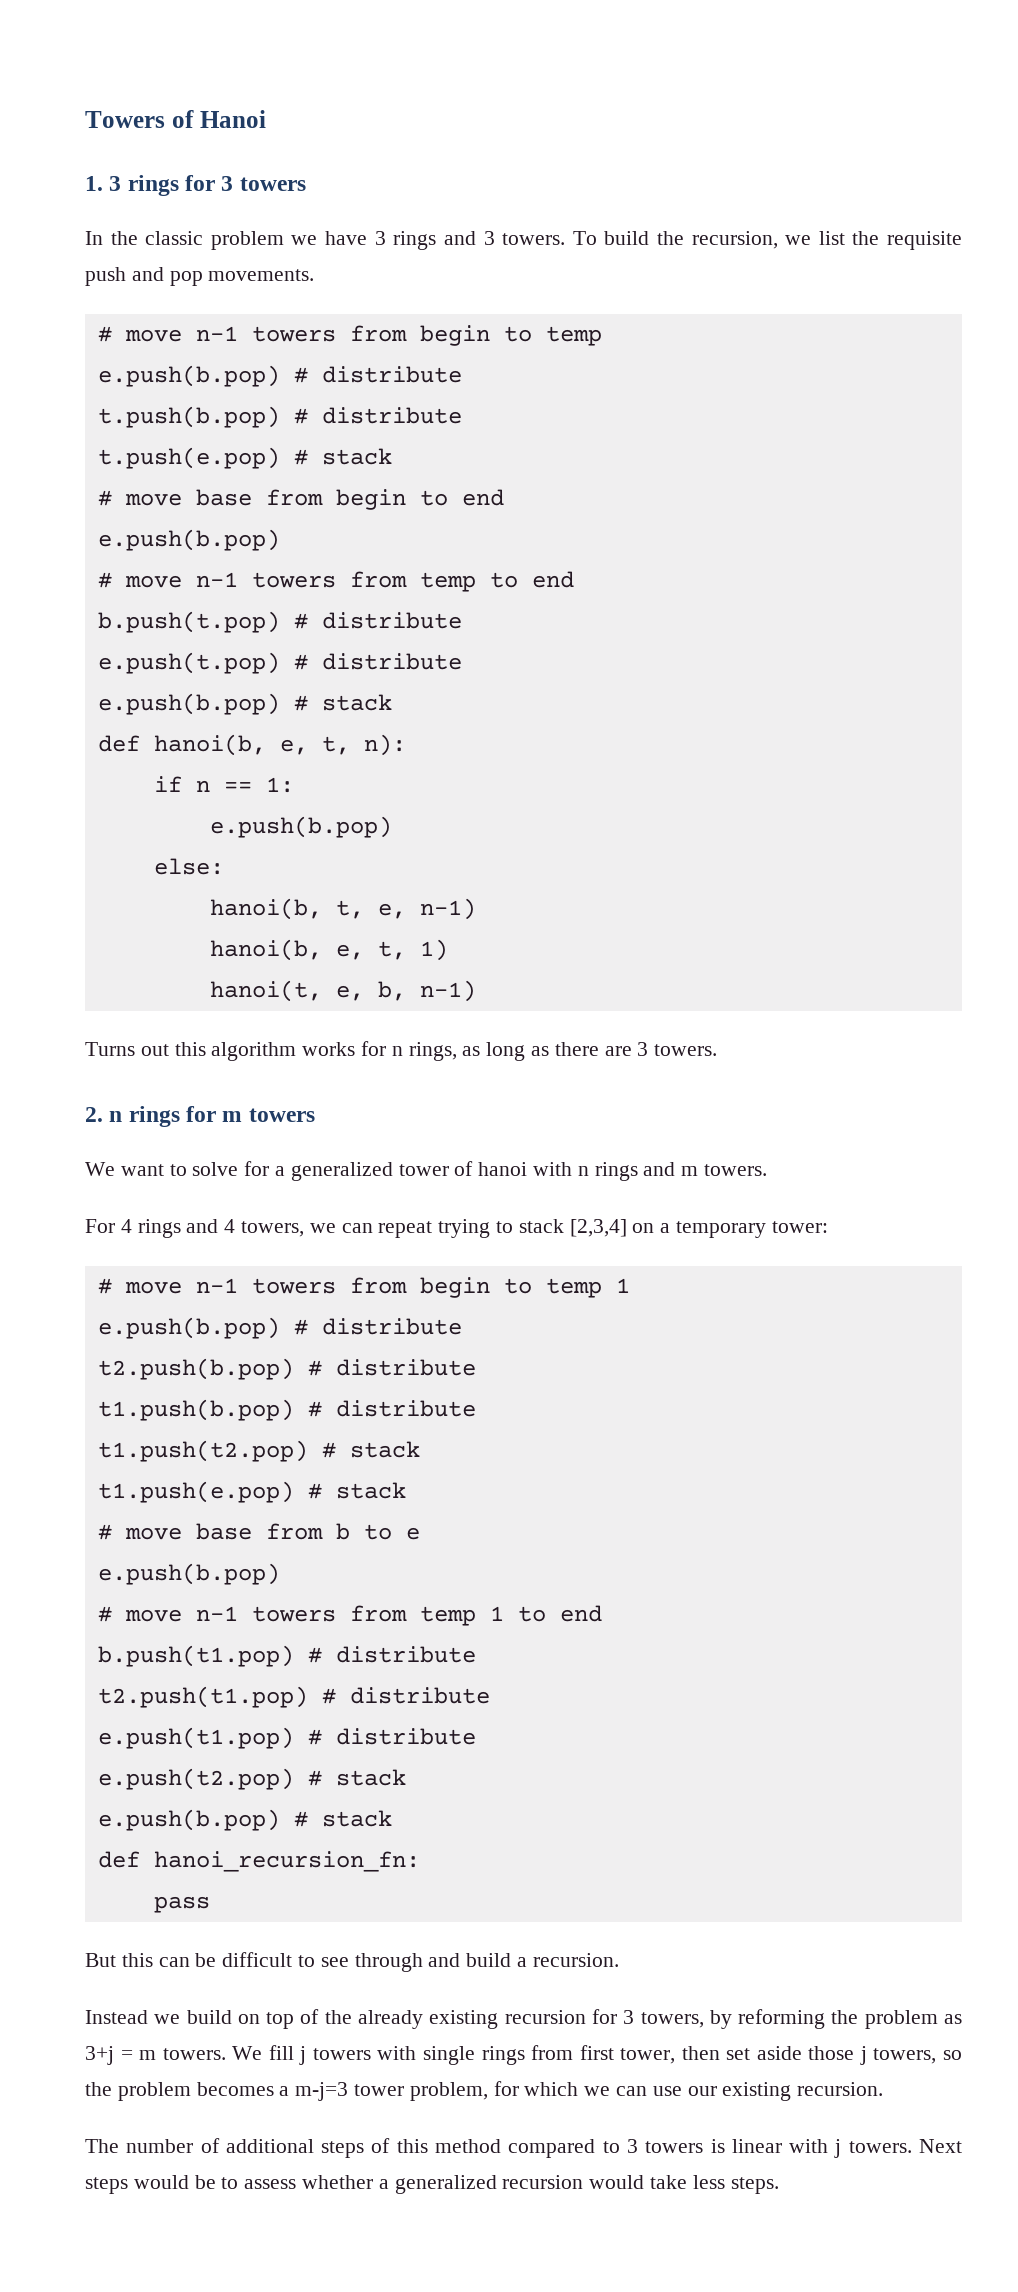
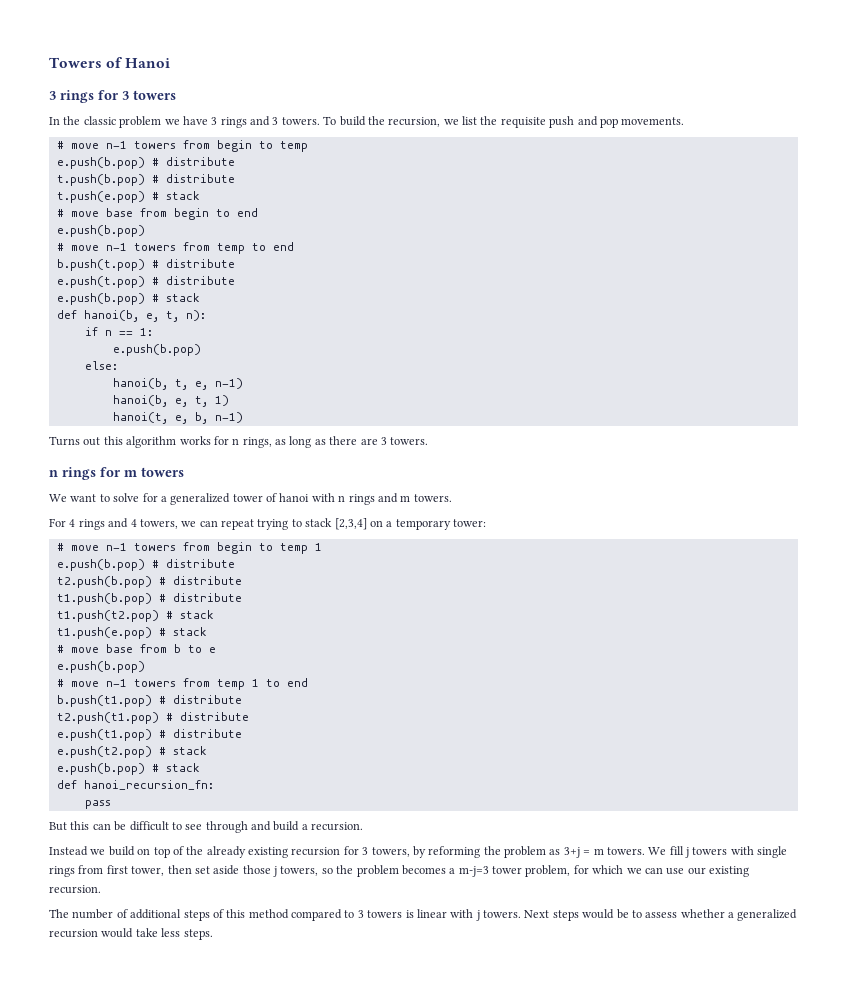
- 1. 3 rings for 3 towers
+ 3 rings for 3 towers
- 2. n rings for m towers
+ n rings for m towers

